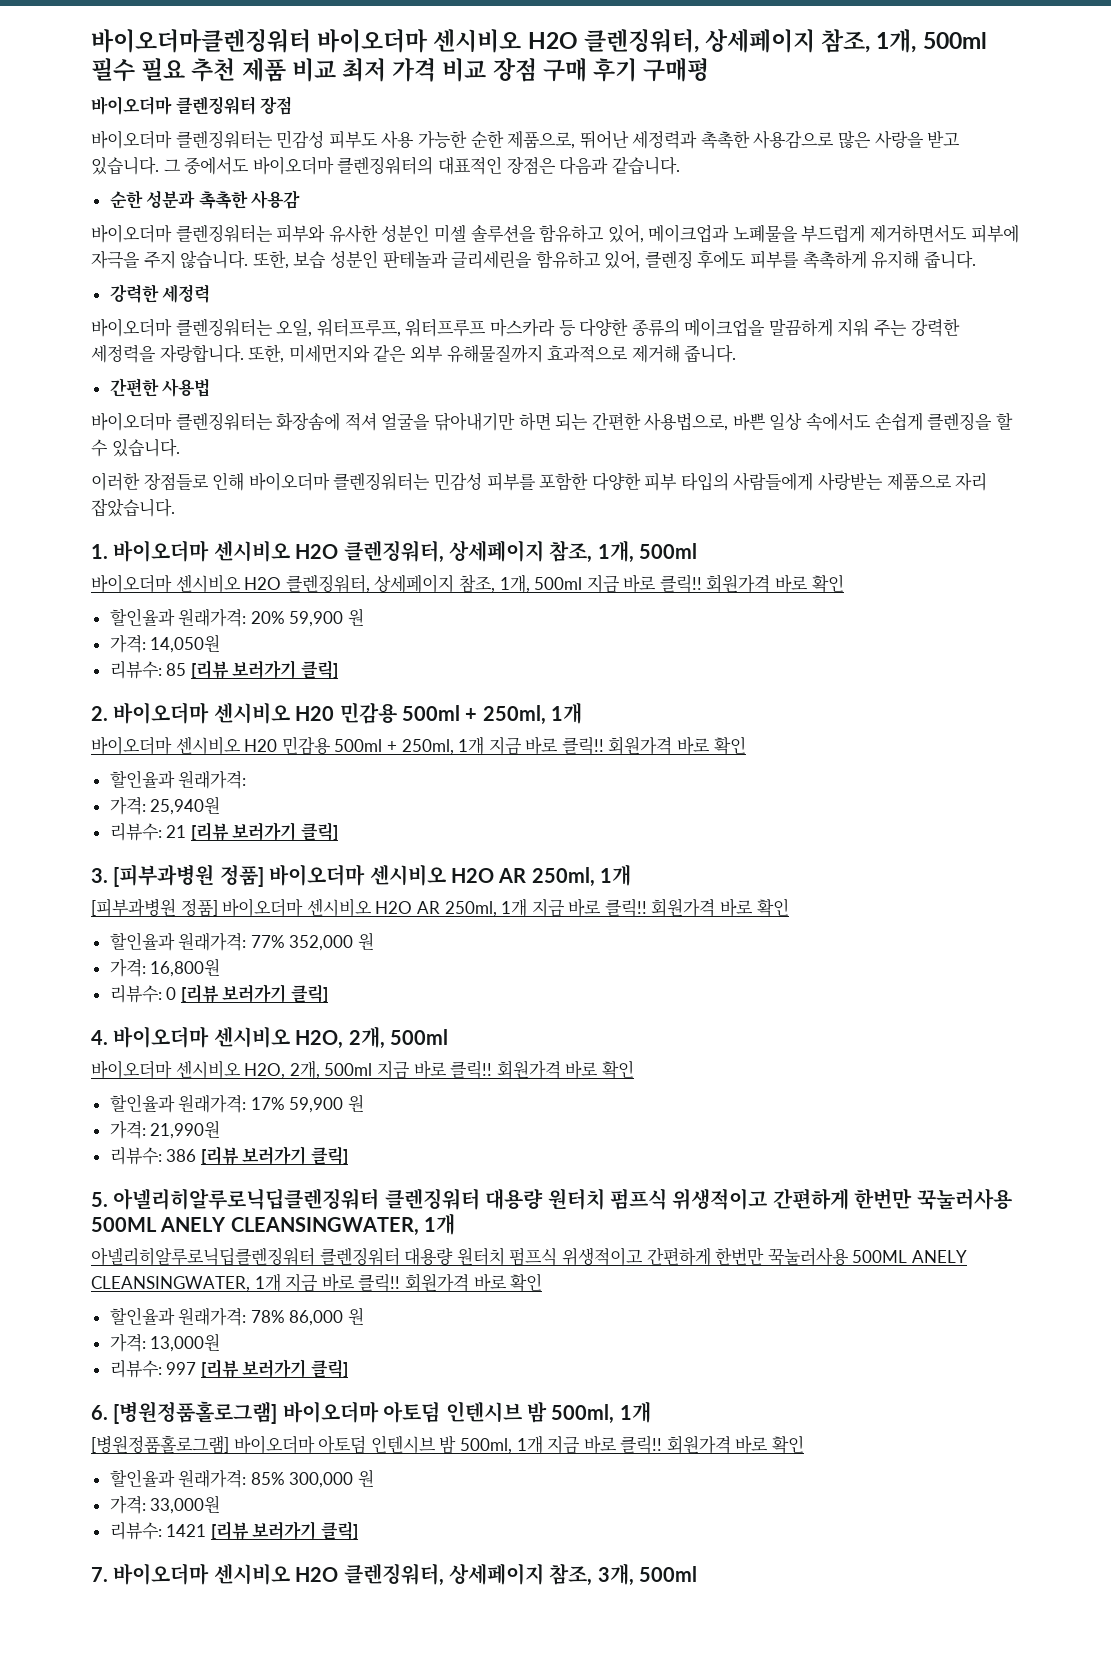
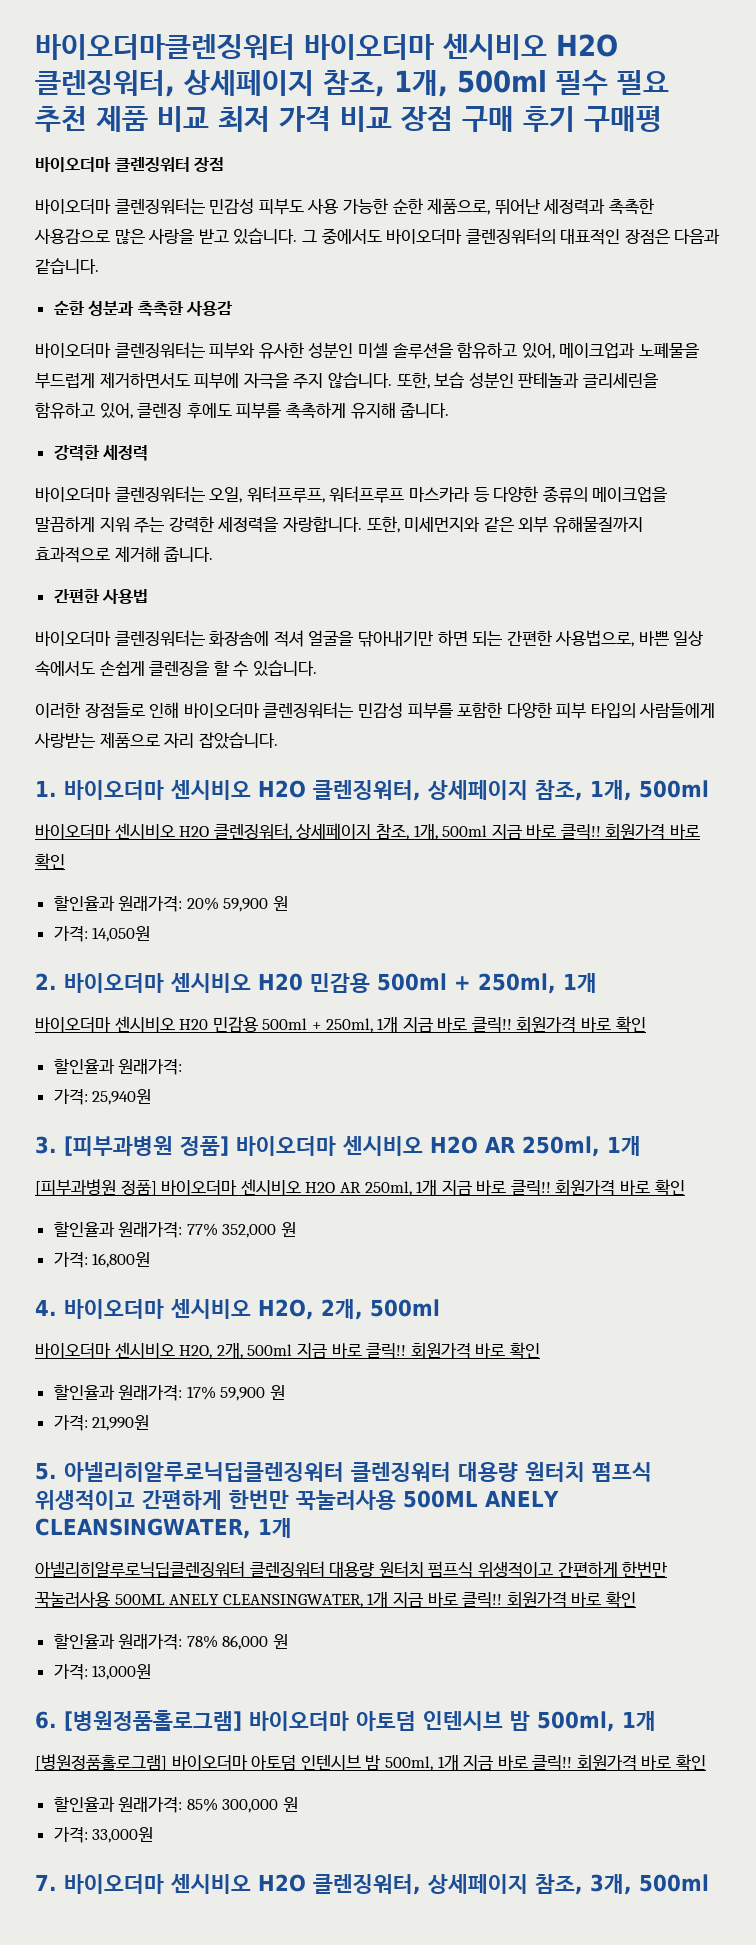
- 리뷰수: 85 [리뷰 보러가기 클릭]
- 리뷰수: 21 [리뷰 보러가기 클릭]
- 리뷰수: 0 [리뷰 보러가기 클릭]
- 리뷰수: 386 [리뷰 보러가기 클릭]
- 리뷰수: 997 [리뷰 보러가기 클릭]
- 리뷰수: 1421 [리뷰 보러가기 클릭]

